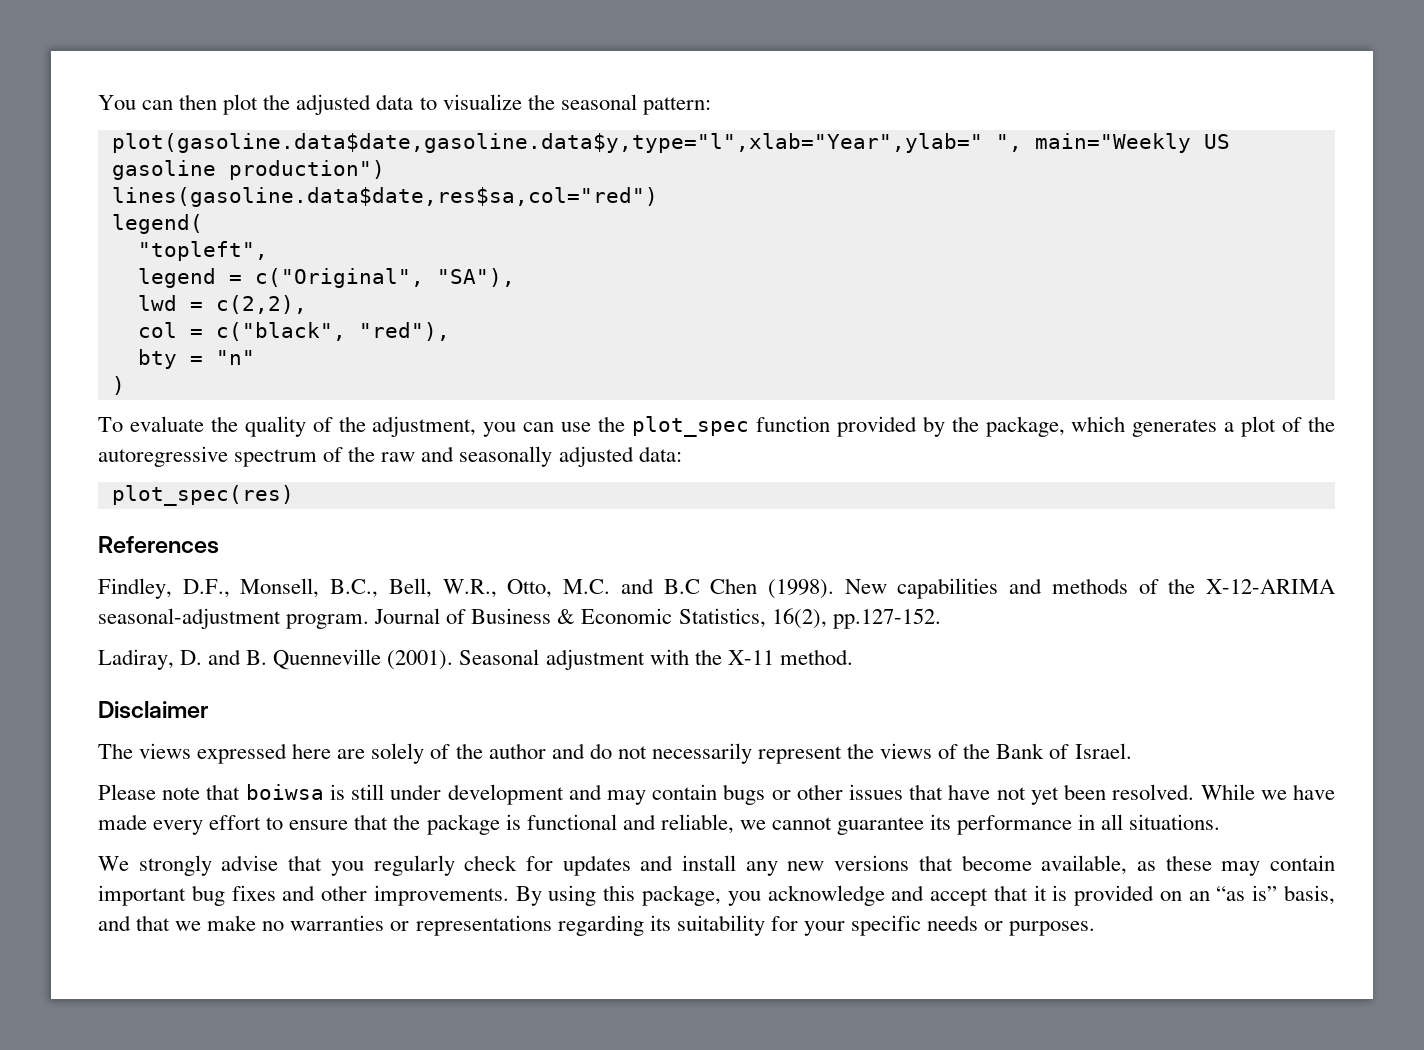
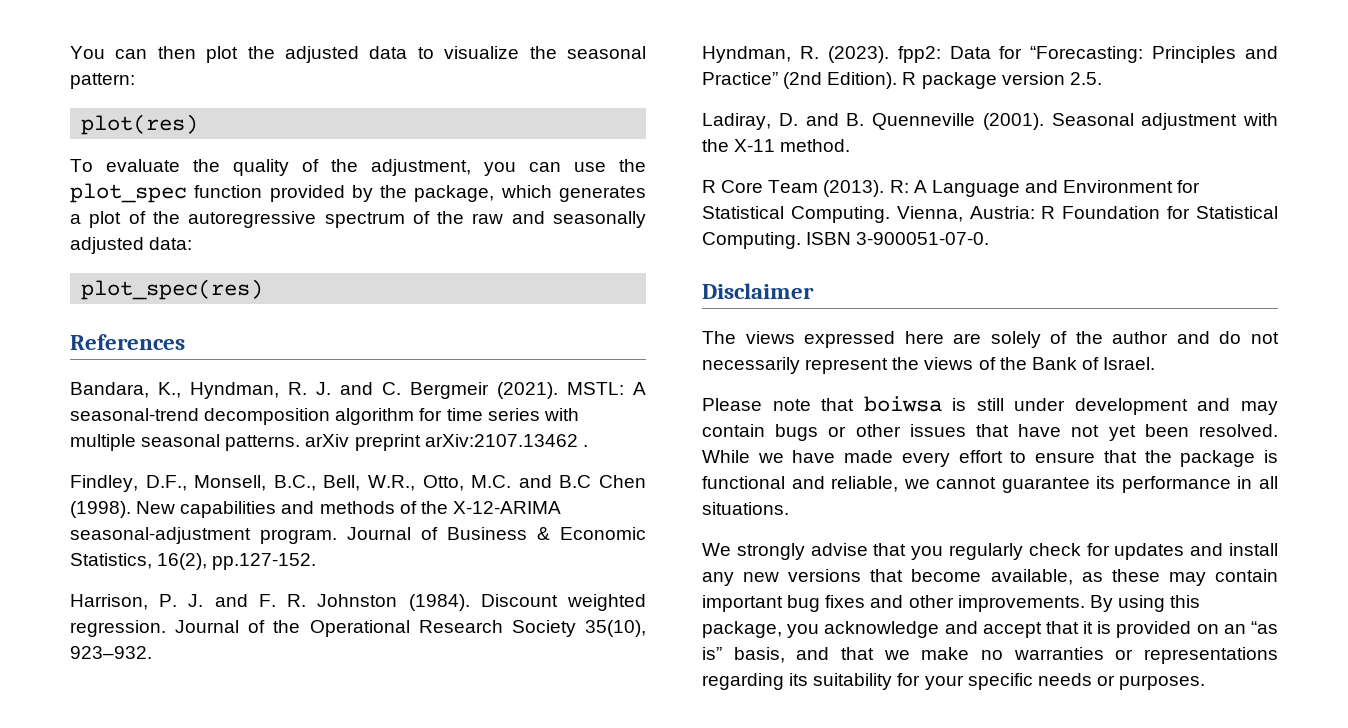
- plot(gasoline.data$date,gasoline.data$y,type="l",xlab="Year",ylab=" ", main="Weekly US gasoline production")
- lines(gasoline.data$date,res$sa,col="red")
- legend(
- "topleft",
- legend = c("Original", "SA"),
- lwd = c(2,2),
- col = c("black", "red"),
- bty = "n"
- )
+ plot(res)
+ Bandara, K., Hyndman, R. J. and C. Bergmeir (2021). MSTL: A seasonal-trend decomposition algorithm for time series with multiple seasonal patterns. arXiv preprint arXiv:2107.13462 .
+ Harrison, P. J. and F. R. Johnston (1984). Discount weighted regression. Journal of the Operational Research Society 35(10), 923–932.
+ Hyndman, R. (2023). fpp2: Data for “Forecasting: Principles and Practice” (2nd Edition). R package version 2.5.
+ R Core Team (2013). R: A Language and Environment for Statistical Computing. Vienna, Austria: R Foundation for Statistical Computing. ISBN 3-900051-07-0.

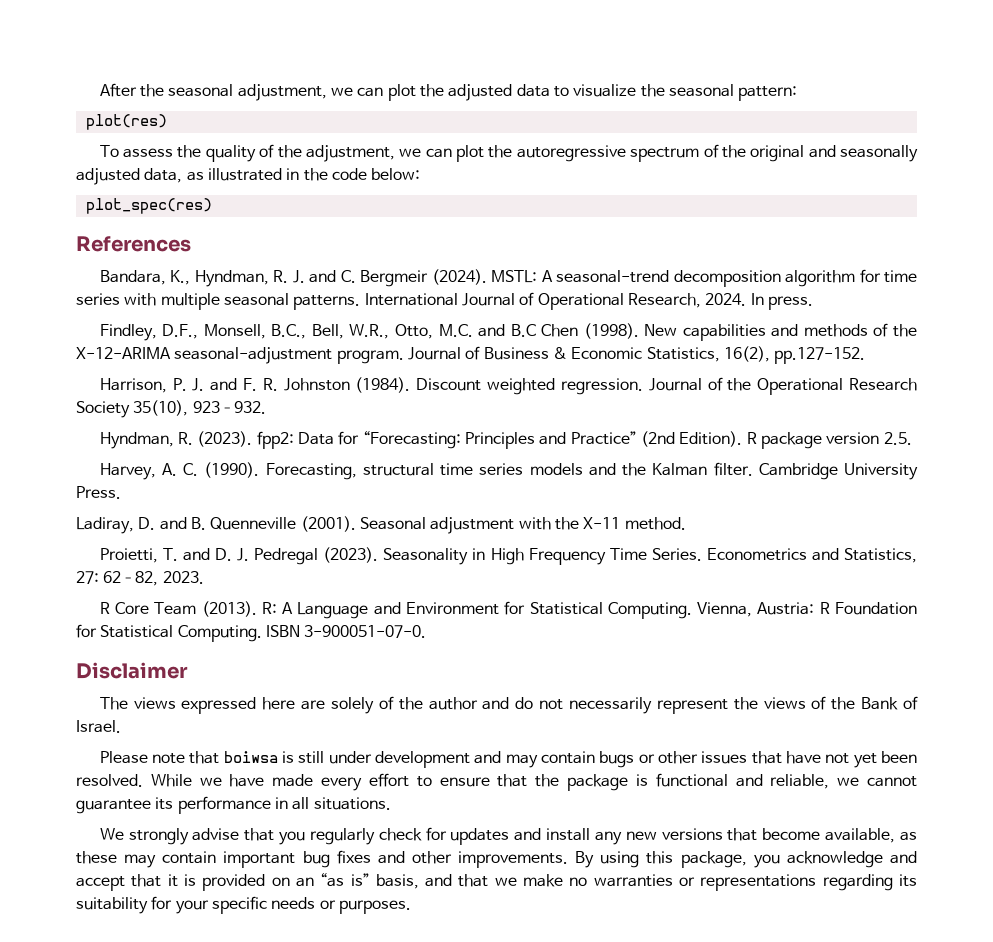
- You can then plot the adjusted data to visualize the seasonal pattern:
+ After the seasonal adjustment, we can plot the adjusted data to visualize the seasonal pattern:
- To evaluate the quality of the adjustment, you can use the plot_spec function provided by the package, which generates a plot of the autoregressive spectrum of the raw and seasonally adjusted data:
+ To assess the quality of the adjustment, we can plot the autoregressive spectrum of the original and seasonally adjusted data, as illustrated in the code below:
- Bandara, K., Hyndman, R. J. and C. Bergmeir (2021).
+ Bandara, K., Hyndman, R. J. and C. Bergmeir (2024).
- MSTL: A seasonal-trend decomposition algorithm for time series with multiple seasonal patterns. arXiv preprint arXiv:2107.13462 .
+ MSTL: A seasonal-trend decomposition algorithm for time series with multiple seasonal patterns. International Journal of Operational Research, 2024. In press.
+ Harvey, A. C. (1990). Forecasting, structural time series models and the Kalman filter. Cambridge University Press.
+ Proietti, T. and D. J. Pedregal (2023). Seasonality in High Frequency Time Series. Econometrics and Statistics, 27: 62–82, 2023.

